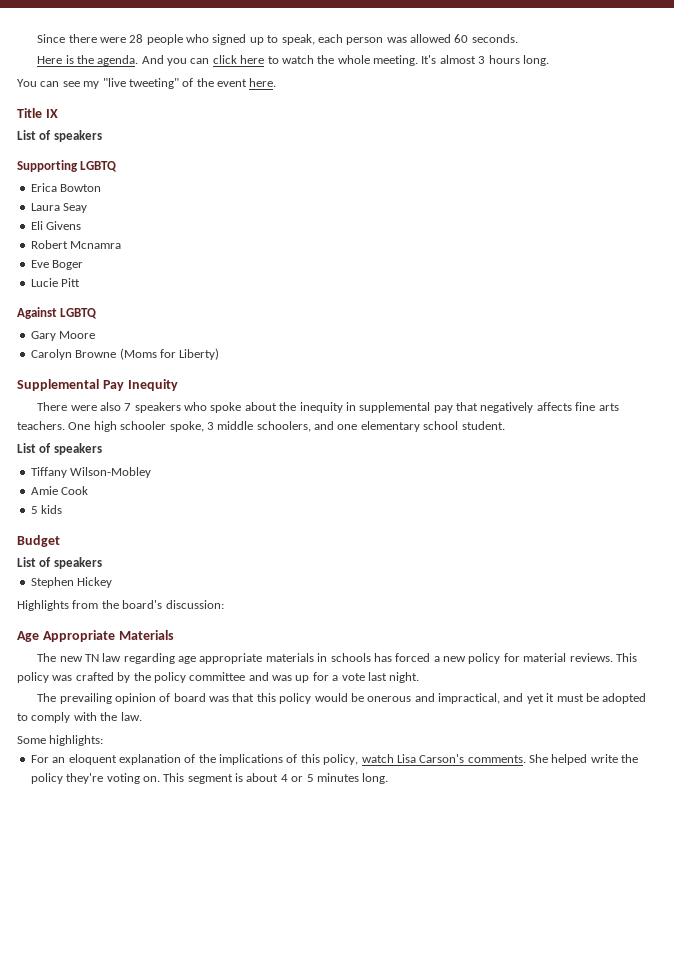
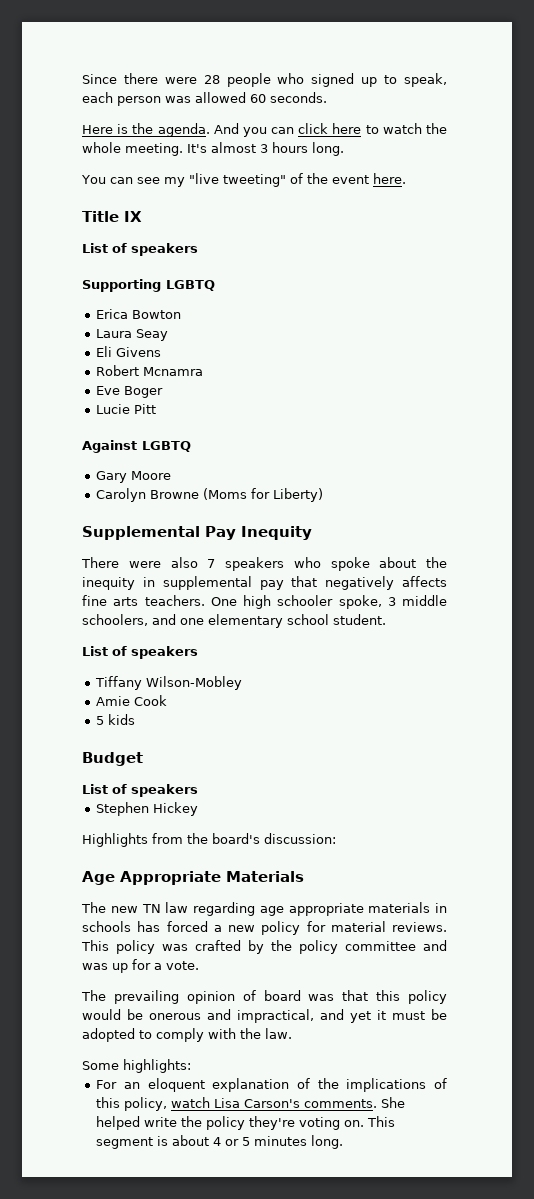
- This policy was crafted by the policy committee and was up for a vote last night.
+ This policy was crafted by the policy committee and was up for a vote.

